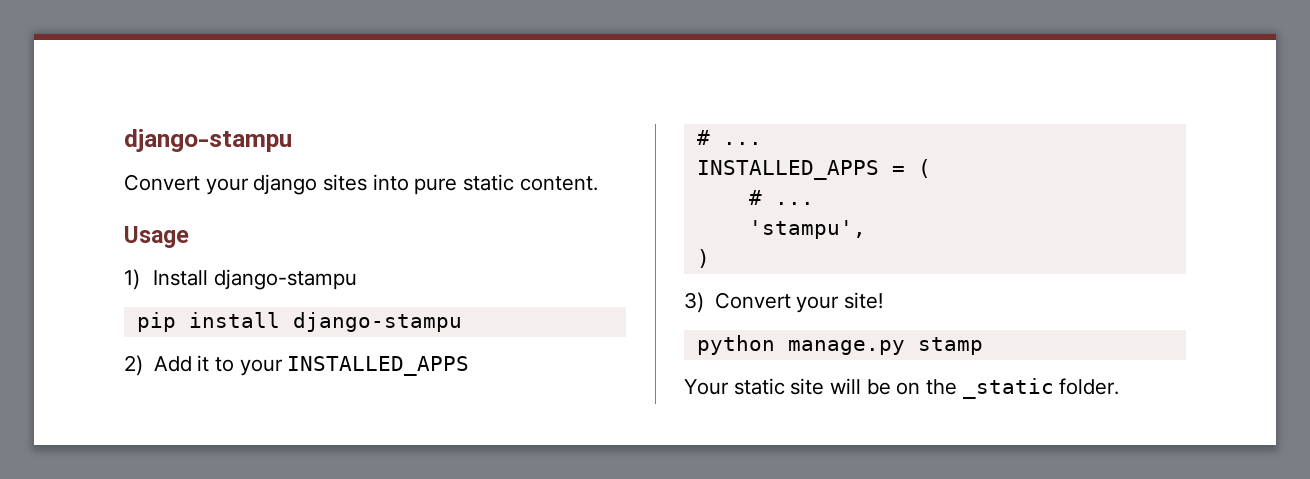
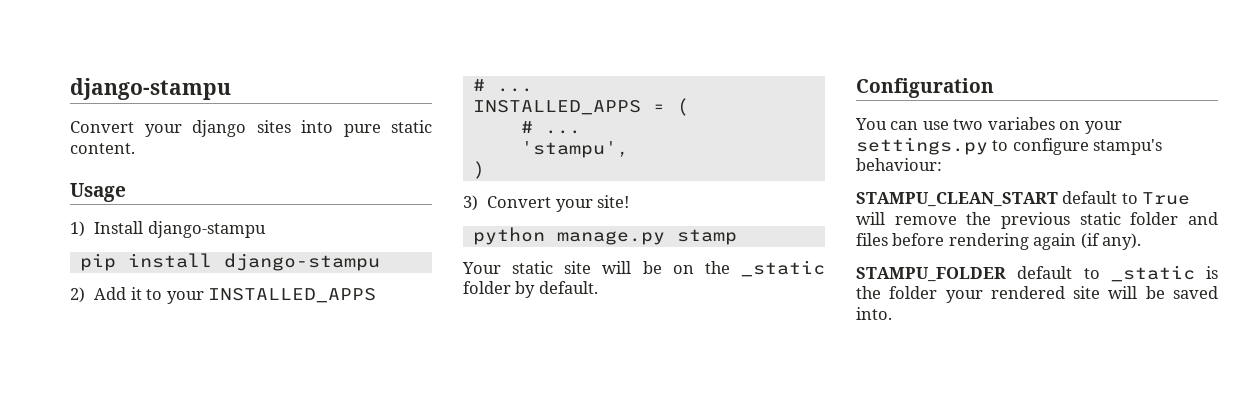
- Your static site will be on the _static folder.
+ Your static site will be on the _static folder by default.
+ Configuration
+ You can use two variabes on your settings.py to configure stampu's behaviour:
+ STAMPU_CLEAN_START default to True will remove the previous static folder and files before rendering again (if any).
+ STAMPU_FOLDER default to _static is the folder your rendered site will be saved into.

